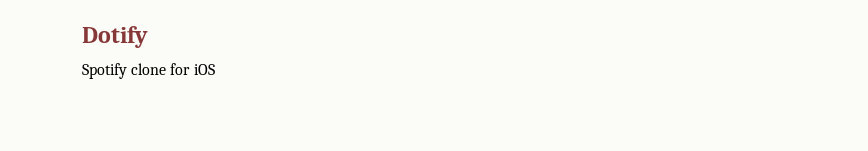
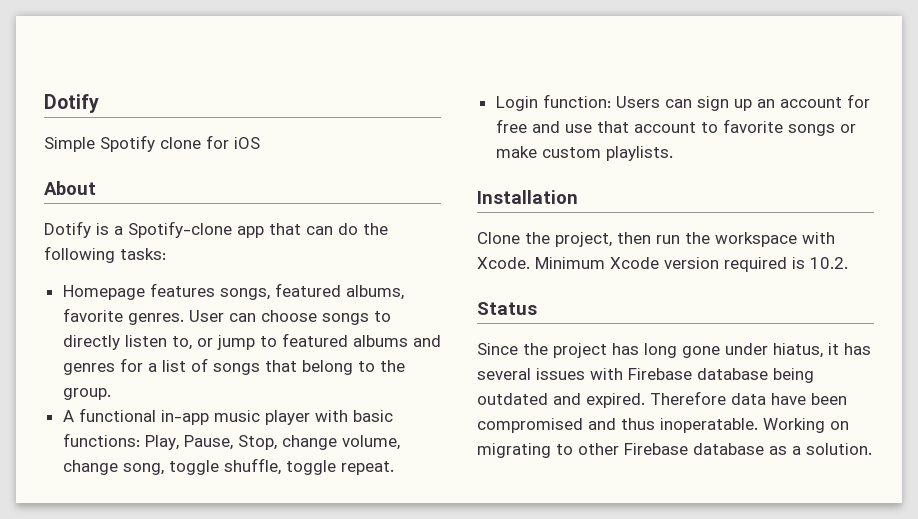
- Spotify clone for iOS
+ Simple Spotify clone for iOS
+ About
+ Dotify is a Spotify-clone app that can do the following tasks:
+ Homepage features songs, featured albums, favorite genres. User can choose songs to directly listen to, or jump to featured albums and genres for a list of songs that belong to the group.
+ A functional in-app music player with basic functions: Play, Pause, Stop, change volume, change song, toggle shuffle, toggle repeat.
+ Login function: Users can sign up an account for free and use that account to favorite songs or make custom playlists.
+ Installation
+ Clone the project, then run the workspace with Xcode. Minimum Xcode version required is 10.2.
+ Status
+ Since the project has long gone under hiatus, it has several issues with Firebase database being outdated and expired. Therefore data have been compromised and thus inoperatable. Working on migrating to other Firebase database as a solution.

